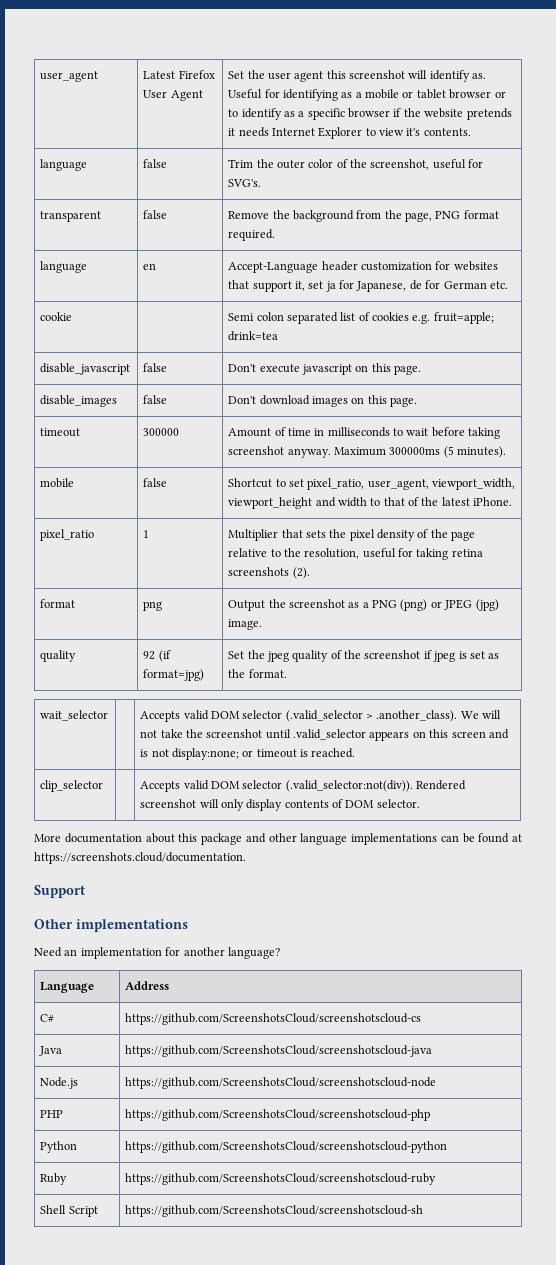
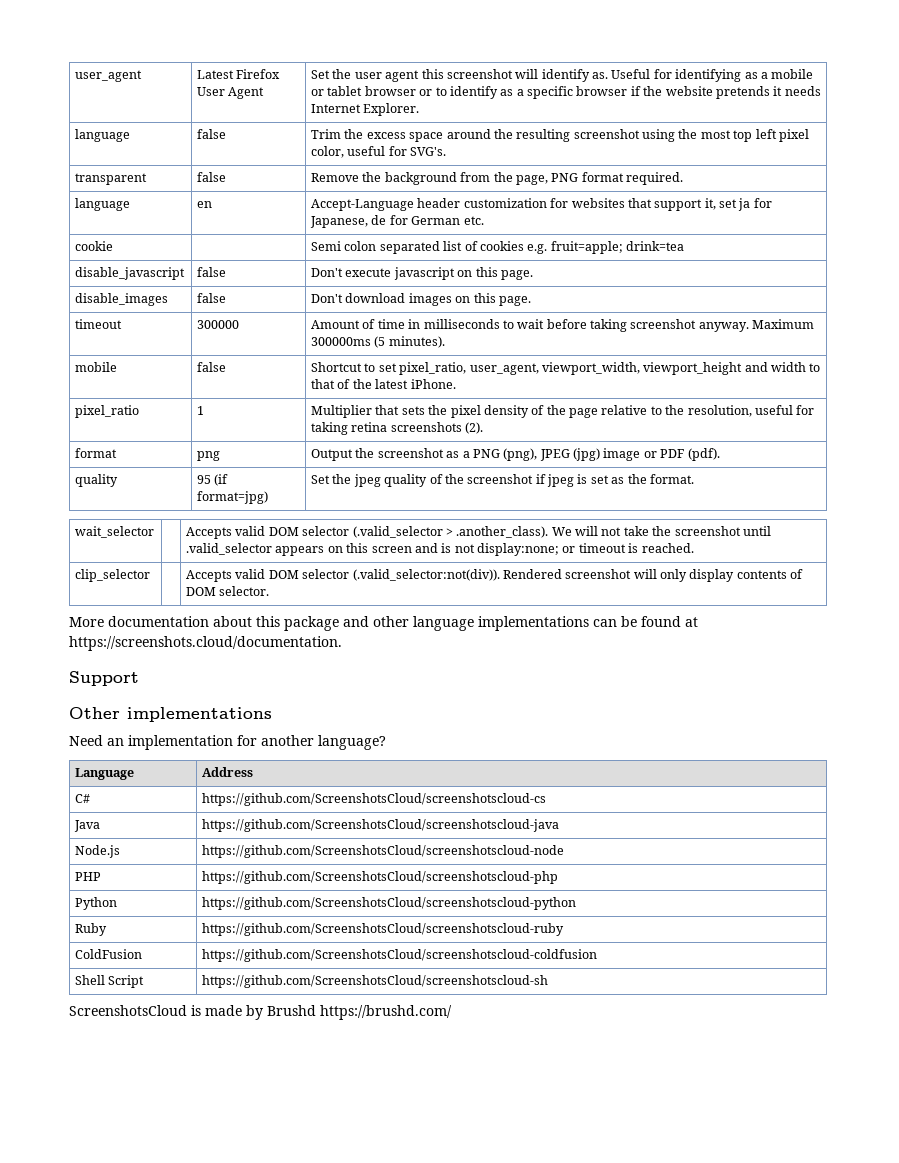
- Useful for identifying as a mobile or tablet browser or to identify as a specific browser if the website pretends it needs Internet Explorer to view it's contents.
+ Useful for identifying as a mobile or tablet browser or to identify as a specific browser if the website pretends it needs Internet Explorer.
- language | false | Trim the outer color of the screenshot, useful for SVG's.
+ language | false | Trim the excess space around the resulting screenshot using the most top left pixel color, useful for SVG's.
- format | png | Output the screenshot as a PNG (png) or JPEG (jpg) image.
+ format | png | Output the screenshot as a PNG (png), JPEG (jpg) image or PDF (pdf).
- quality | 92 (if format=jpg) | Set the jpeg quality of the screenshot if jpeg is set as the format.
+ quality | 95 (if format=jpg) | Set the jpeg quality of the screenshot if jpeg is set as the format.
+ ColdFusion | https://github.com/ScreenshotsCloud/screenshotscloud-coldfusion
+ ScreenshotsCloud is made by Brushd https://brushd.com/

